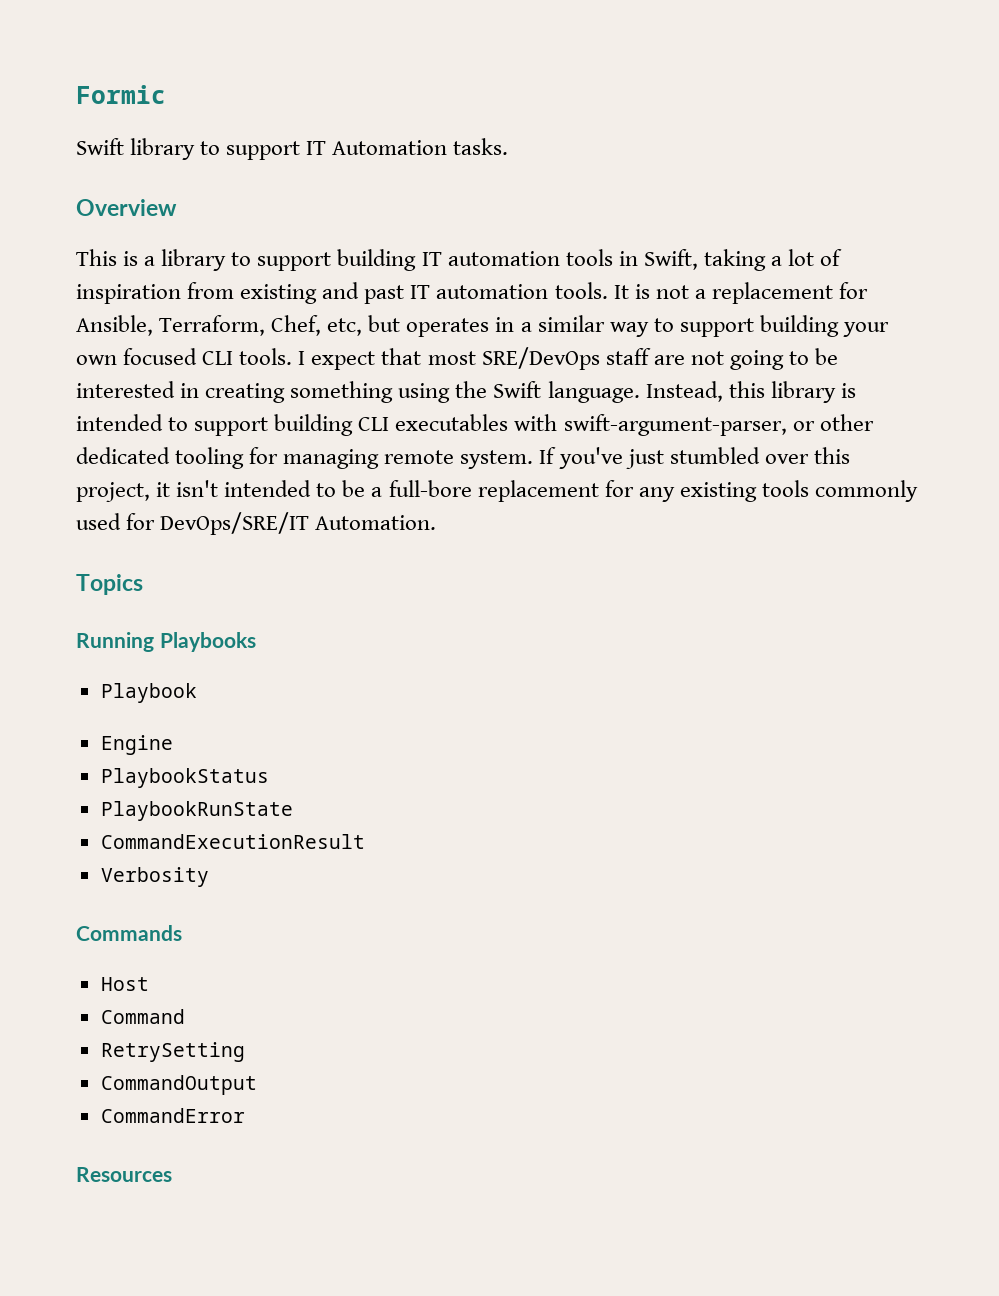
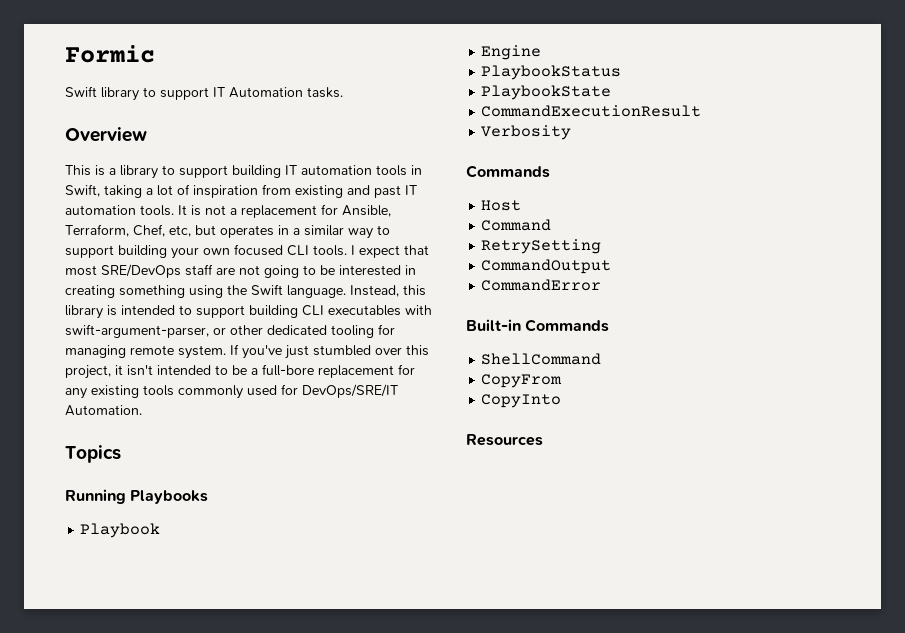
- PlaybookRunState
+ PlaybookState
+ Built-in Commands
+ ShellCommand
+ CopyFrom
+ CopyInto

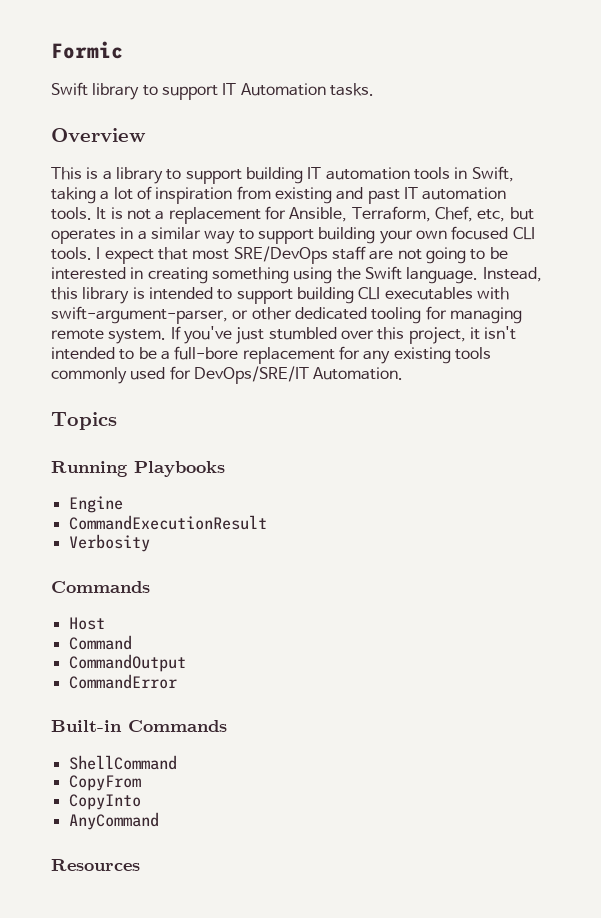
- Playbook
- PlaybookStatus
- PlaybookState
- RetrySetting
+ AnyCommand

